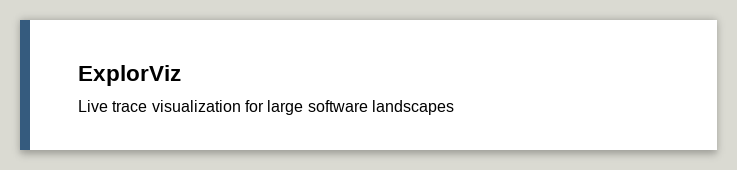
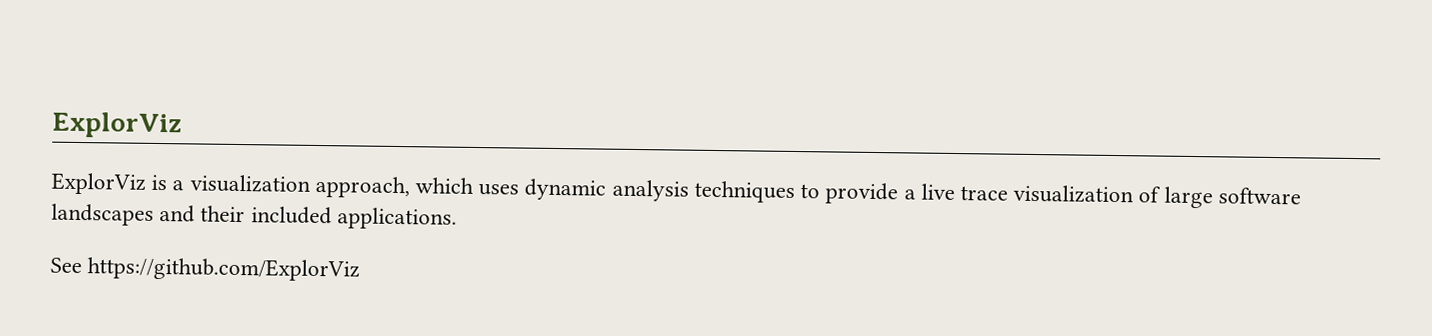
- Live trace visualization for large software landscapes
+ ExplorViz is a visualization approach, which uses dynamic analysis techniques to provide a live trace visualization of large software landscapes and their included applications.
+ See https://github.com/ExplorViz

